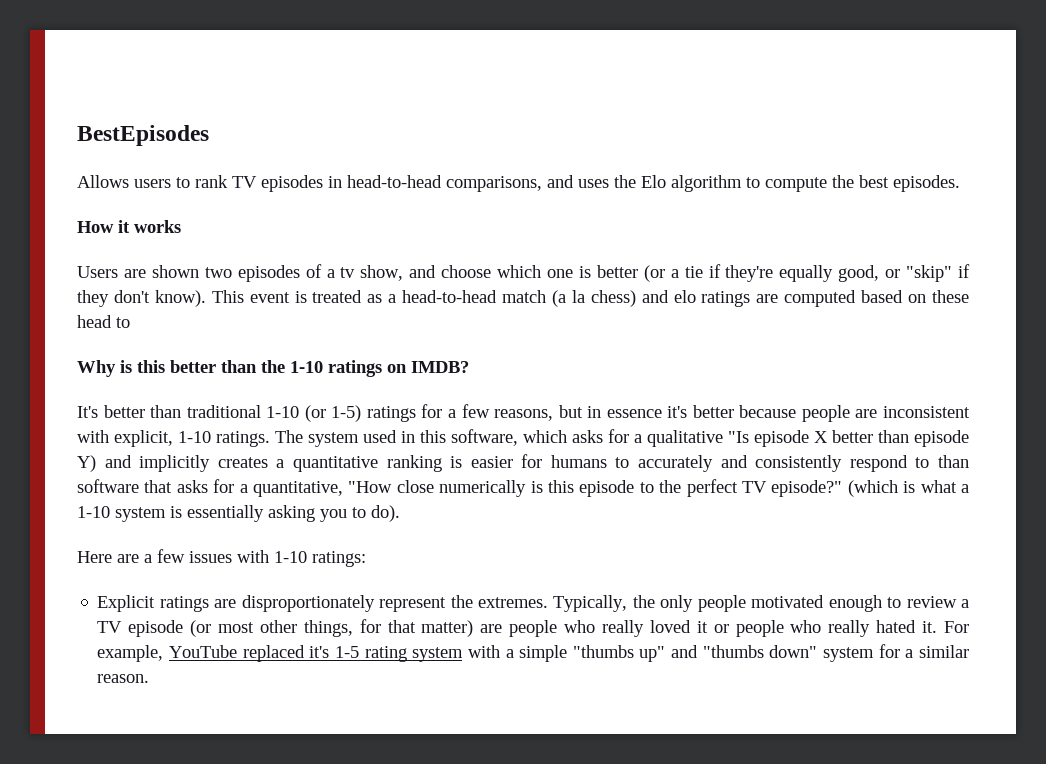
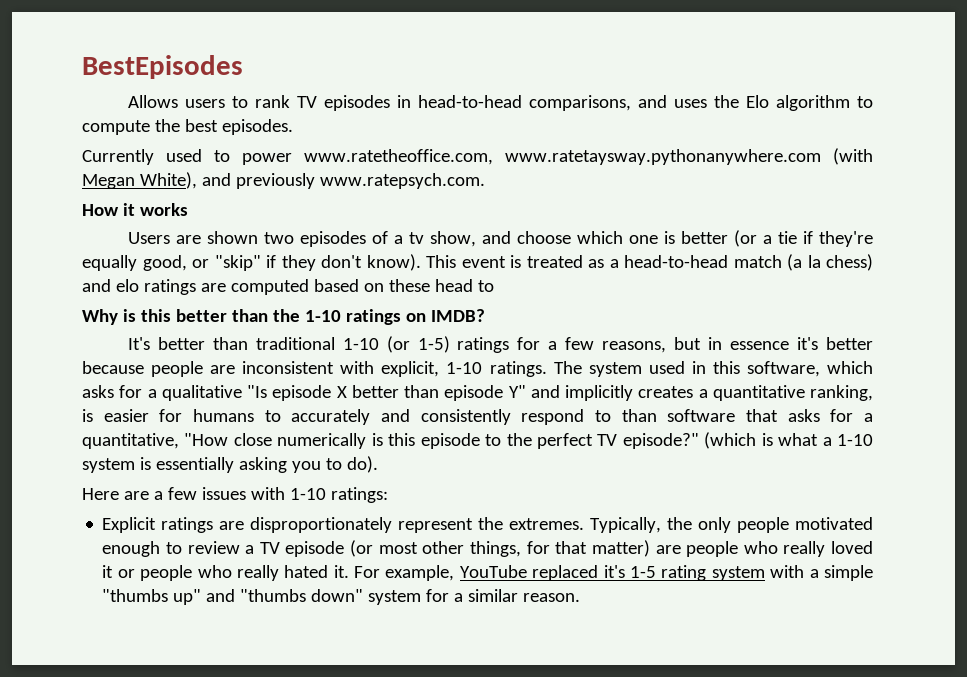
+ Currently used to power www.ratetheoffice.com, www.ratetaysway.pythonanywhere.com (with Megan White), and previously www.ratepsych.com.
- The system used in this software, which asks for a qualitative "Is episode X better than episode Y) and implicitly creates a quantitative ranking is easier for humans to accurately and consistently respond to than software that asks for a quantitative, "How close numerically is this episode to the perfect TV episode?"
+ The system used in this software, which asks for a qualitative "Is episode X better than episode Y" and implicitly creates a quantitative ranking, is easier for humans to accurately and consistently respond to than software that asks for a quantitative, "How close numerically is this episode to the perfect TV episode?"

